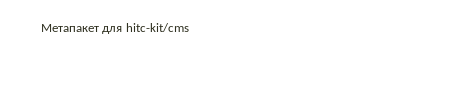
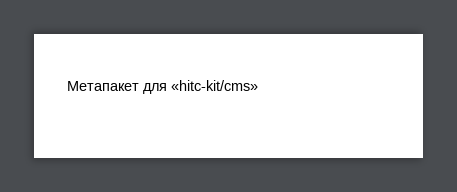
- Метапакет для hitc-kit/cms
+ Метапакет для «hitc-kit/cms»

